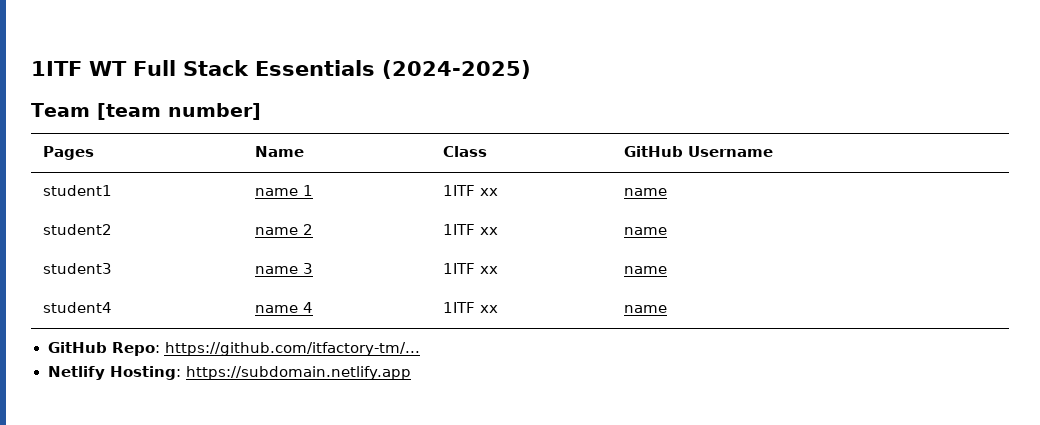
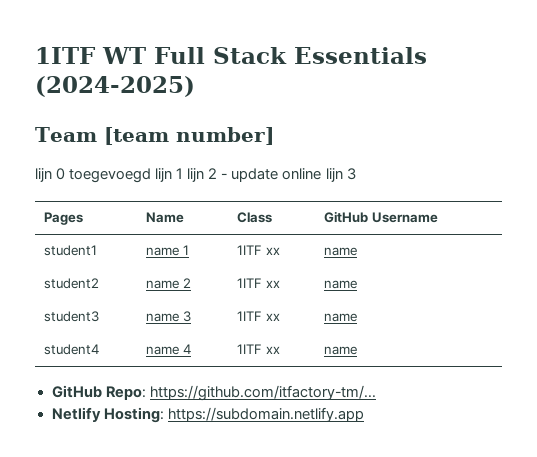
+ lijn 0 toegevoegd lijn 1 lijn 2 - update online lijn 3

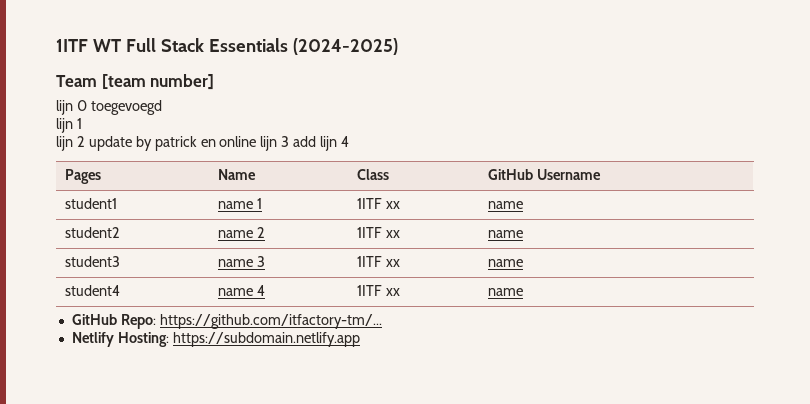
- lijn 0 toegevoegd lijn 1 lijn 2 - update online lijn 3
+ lijn 0 toegevoegd
+ lijn 1
+ lijn 2 update by patrick en online lijn 3 add lijn 4

